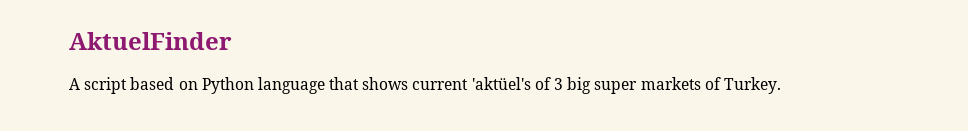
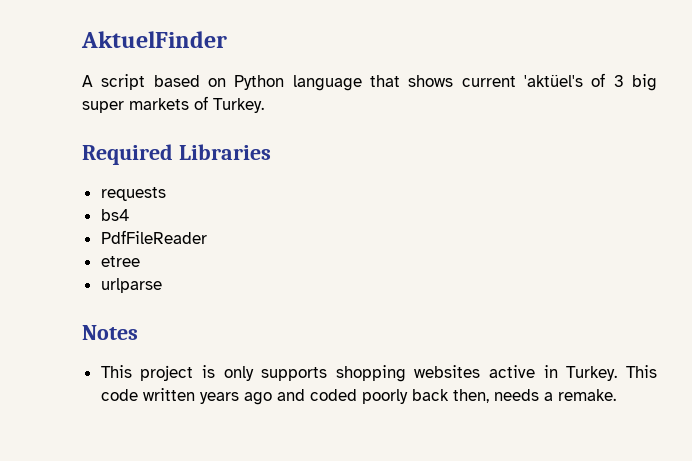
+ Required Libraries
+ requests
+ bs4
+ PdfFileReader
+ etree
+ urlparse
+ Notes
+ This project is only supports shopping websites active in Turkey. This code written years ago and coded poorly back then, needs a remake.

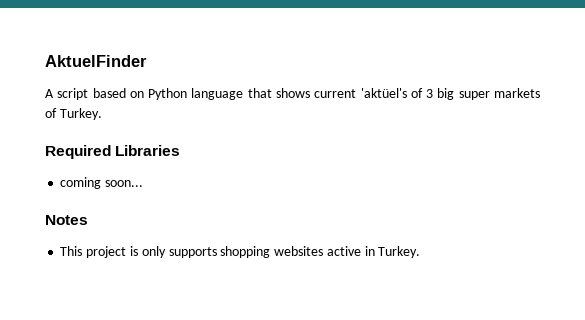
- requests
- bs4
- PdfFileReader
- etree
- urlparse
+ coming soon...
- This code written years ago and coded poorly back then, needs a remake.

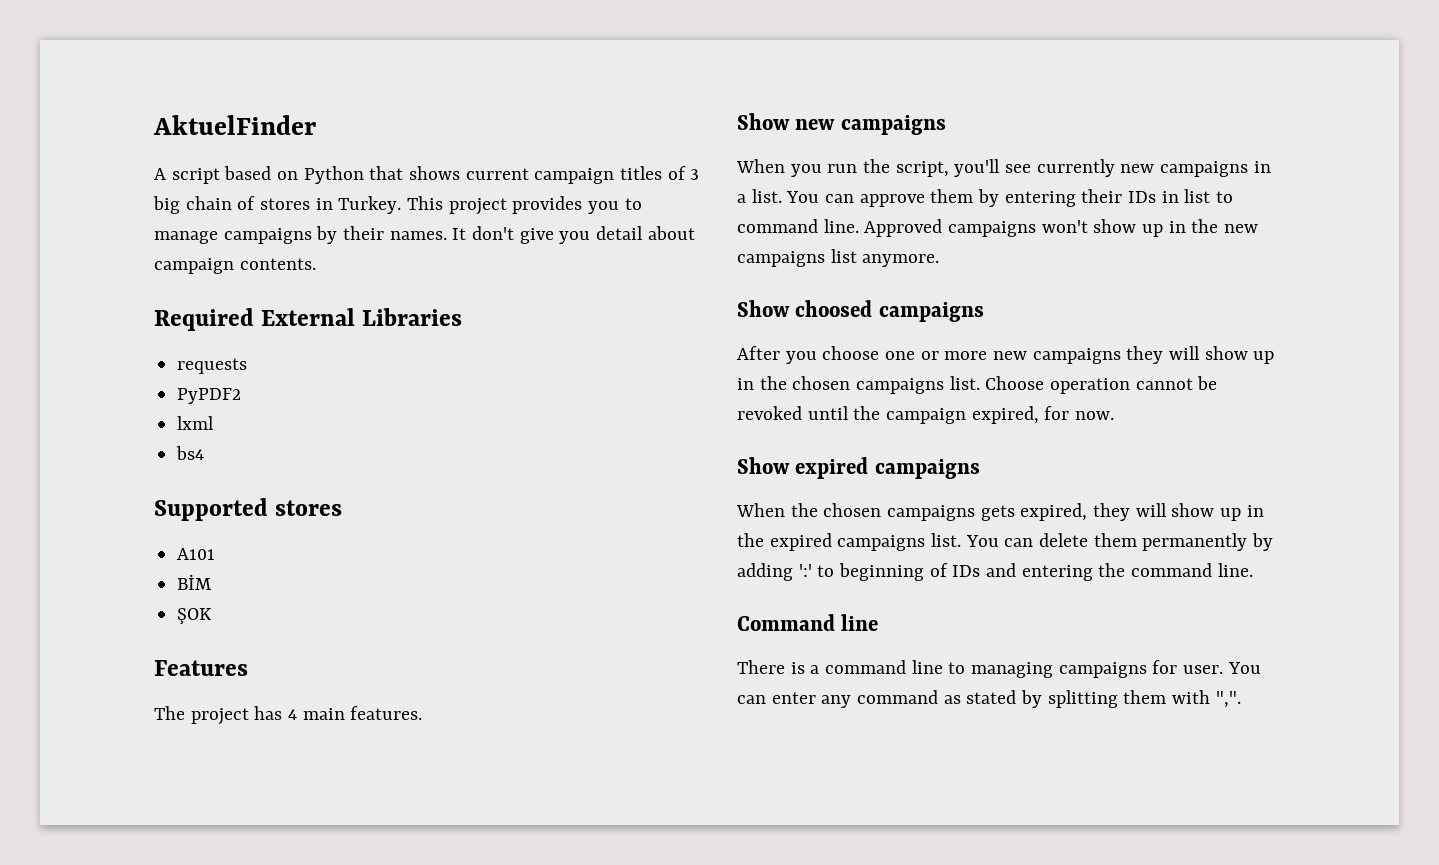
- A script based on Python language that shows current 'aktüel's of 3 big super markets of Turkey.
+ A script based on Python that shows current campaign titles of 3 big chain of stores in Turkey. This project provides you to manage campaigns by their names. It don't give you detail about campaign contents.
- Required Libraries
+ Required External Libraries
- coming soon...
- Notes
- This project is only supports shopping websites active in Turkey.
+ requests
+ PyPDF2
+ lxml
+ bs4
+ Supported stores
+ A101
+ BİM
+ ŞOK
+ Features
+ The project has 4 main features.
+ Show new campaigns
+ When you run the script, you'll see currently new campaigns in a list. You can approve them by entering their IDs in list to command line. Approved campaigns won't show up in the new campaigns list anymore.
+ Show choosed campaigns
+ After you choose one or more new campaigns they will show up in the chosen campaigns list. Choose operation cannot be revoked until the campaign expired, for now.
+ Show expired campaigns
+ When the chosen campaigns gets expired, they will show up in the expired campaigns list. You can delete them permanently by adding ':' to beginning of IDs and entering the command line.
+ Command line
+ There is a command line to managing campaigns for user. You can enter any command as stated by splitting them with ",".

